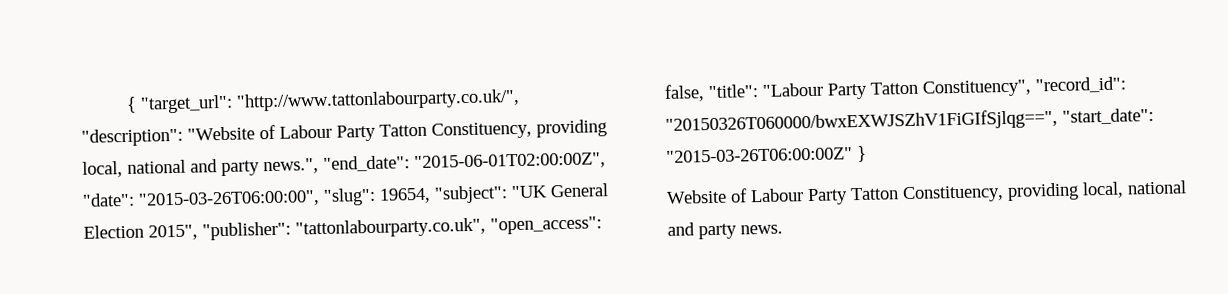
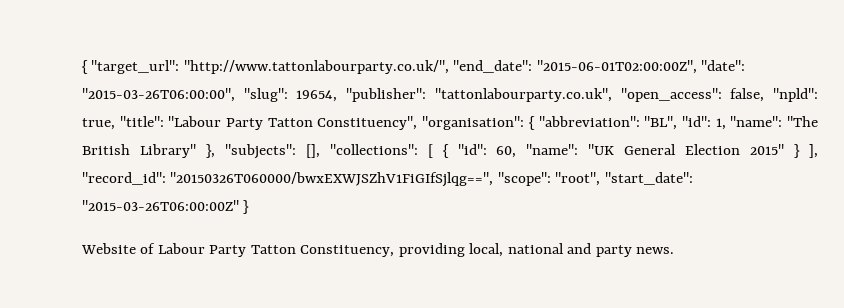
- { "target_url": "http://www.tattonlabourparty.co.uk/", "description": "Website of Labour Party Tatton Constituency, providing local, national and party news.", "end_date": "2015-06-01T02:00:00Z", "date": "2015-03-26T06:00:00", "slug": 19654, "subject": "UK General Election 2015", "publisher": "tattonlabourparty.co.uk", "open_access": false, "title": "Labour Party Tatton Constituency", "record_id": "20150326T060000/bwxEXWJSZhV1FiGIfSjlqg==", "start_date": "2015-03-26T06:00:00Z" }
+ { "target_url": "http://www.tattonlabourparty.co.uk/", "end_date": "2015-06-01T02:00:00Z", "date": "2015-03-26T06:00:00", "slug": 19654, "publisher": "tattonlabourparty.co.uk", "open_access": false, "npld": true, "title": "Labour Party Tatton Constituency", "organisation": { "abbreviation": "BL", "id": 1, "name": "The British Library" }, "subjects": [], "collections": [ { "id": 60, "name": "UK General Election 2015" } ], "record_id": "20150326T060000/bwxEXWJSZhV1FiGIfSjlqg==", "scope": "root", "start_date": "2015-03-26T06:00:00Z" }

